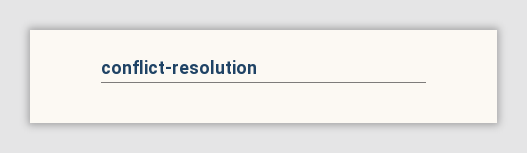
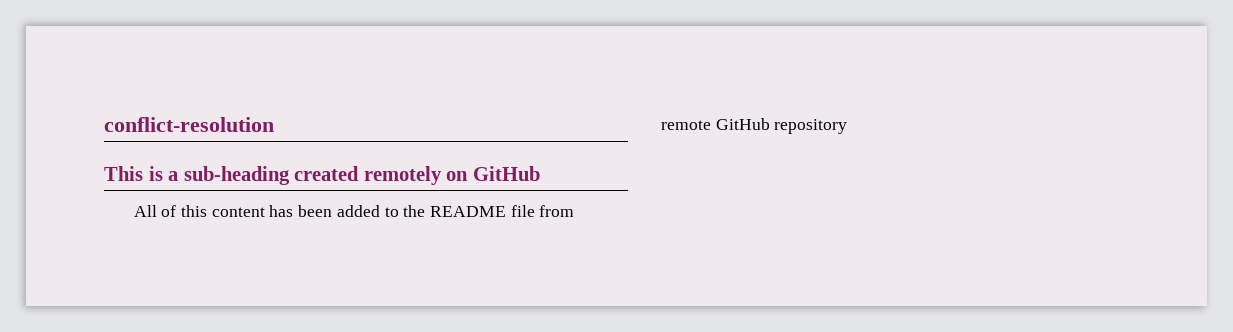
+ This is a sub-heading created remotely on GitHub
+ All of this content has been added to the README file from remote GitHub repository

